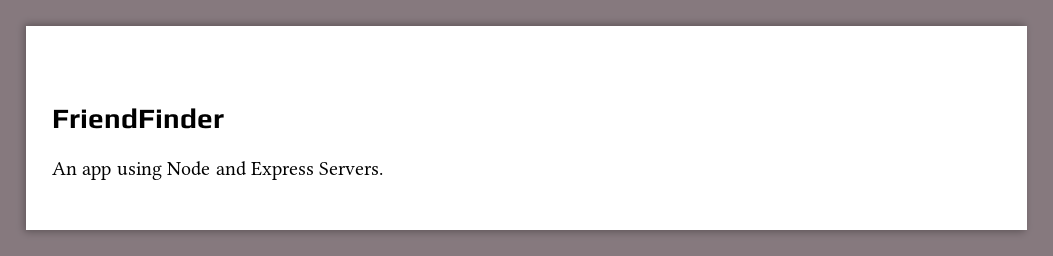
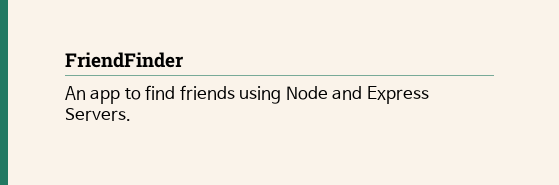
- An app using Node and Express Servers.
+ An app to find friends using Node and Express Servers.

